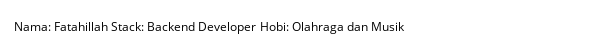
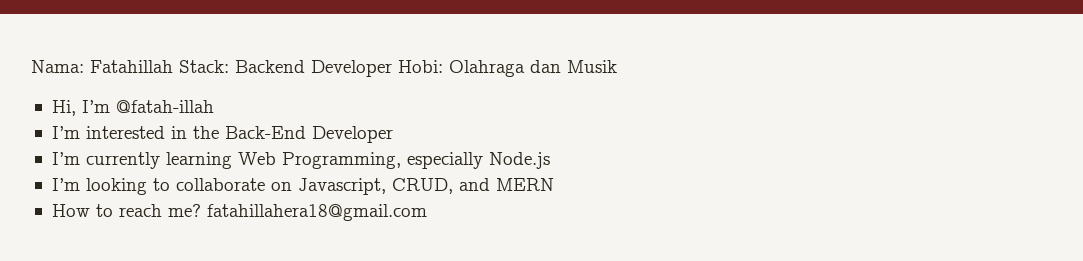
+ Hi, I’m @fatah-illah
+ I’m interested in the Back-End Developer
+ I’m currently learning Web Programming, especially Node.js
+ I’m looking to collaborate on Javascript, CRUD, and MERN
+ How to reach me? fatahillahera18@gmail.com

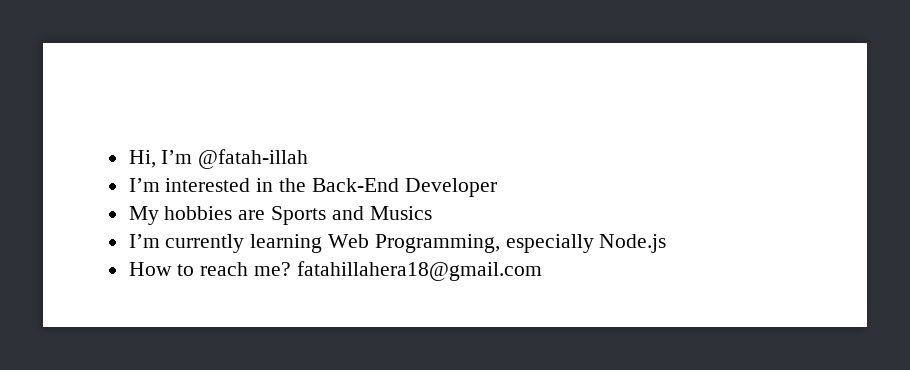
- Nama: Fatahillah Stack: Backend Developer Hobi: Olahraga dan Musik
+ My hobbies are Sports and Musics
- I’m looking to collaborate on Javascript, CRUD, and MERN

